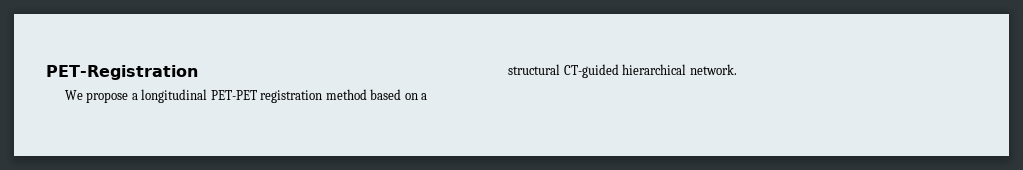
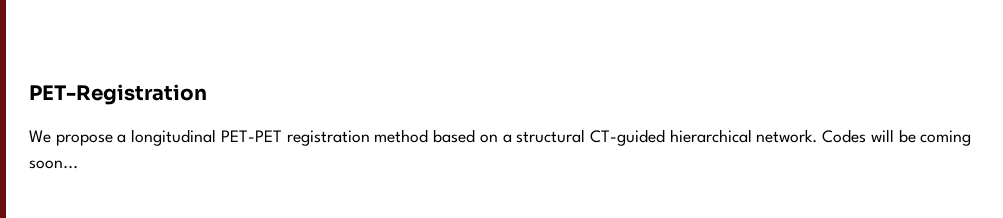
+ Codes will be coming soon...

